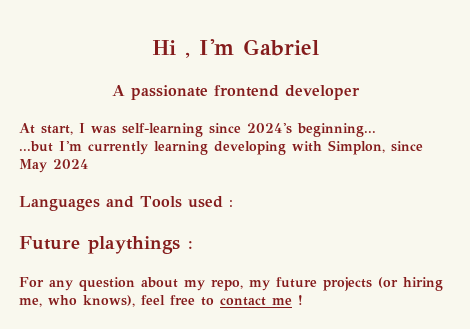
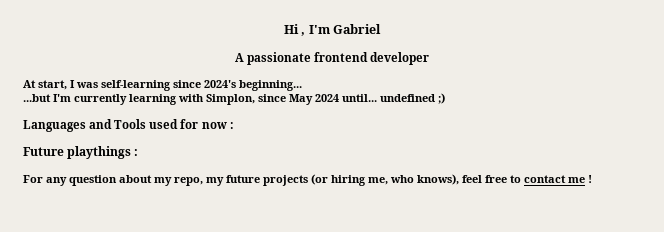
- ...but I'm currently learning developing with Simplon, since May 2024
+ ...but I'm currently learning with Simplon, since May 2024 until... undefined ;)
- Languages and Tools used :
+ Languages and Tools used for now :

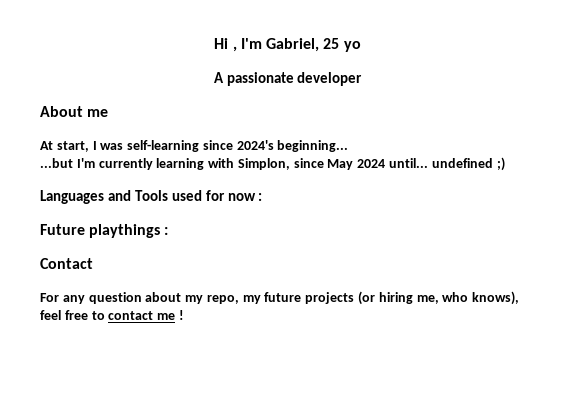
- Hi , I'm Gabriel
+ Hi , I'm Gabriel, 25 yo
- A passionate frontend developer
+ A passionate developer
+ About me
+ Contact

